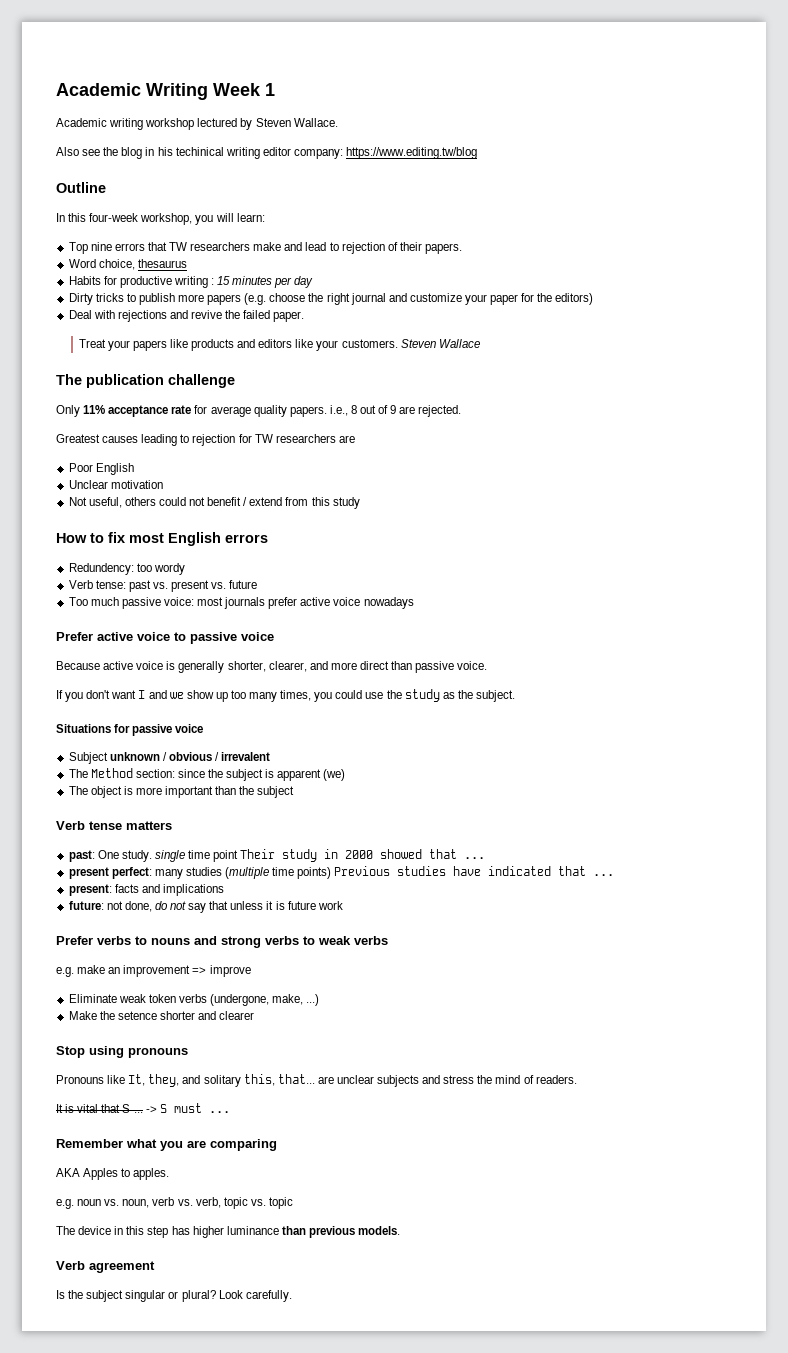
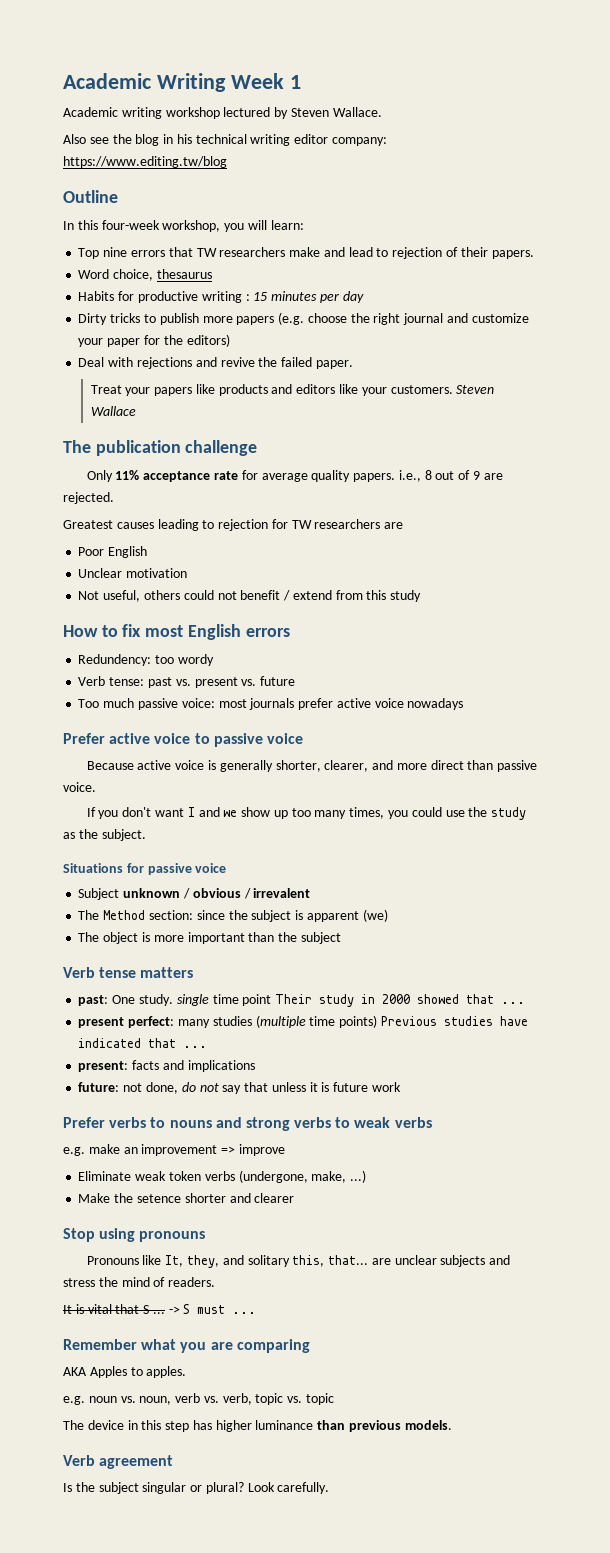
- Also see the blog in his techinical writing editor company: https://www.editing.tw/blog
+ Also see the blog in his technical writing editor company: https://www.editing.tw/blog

